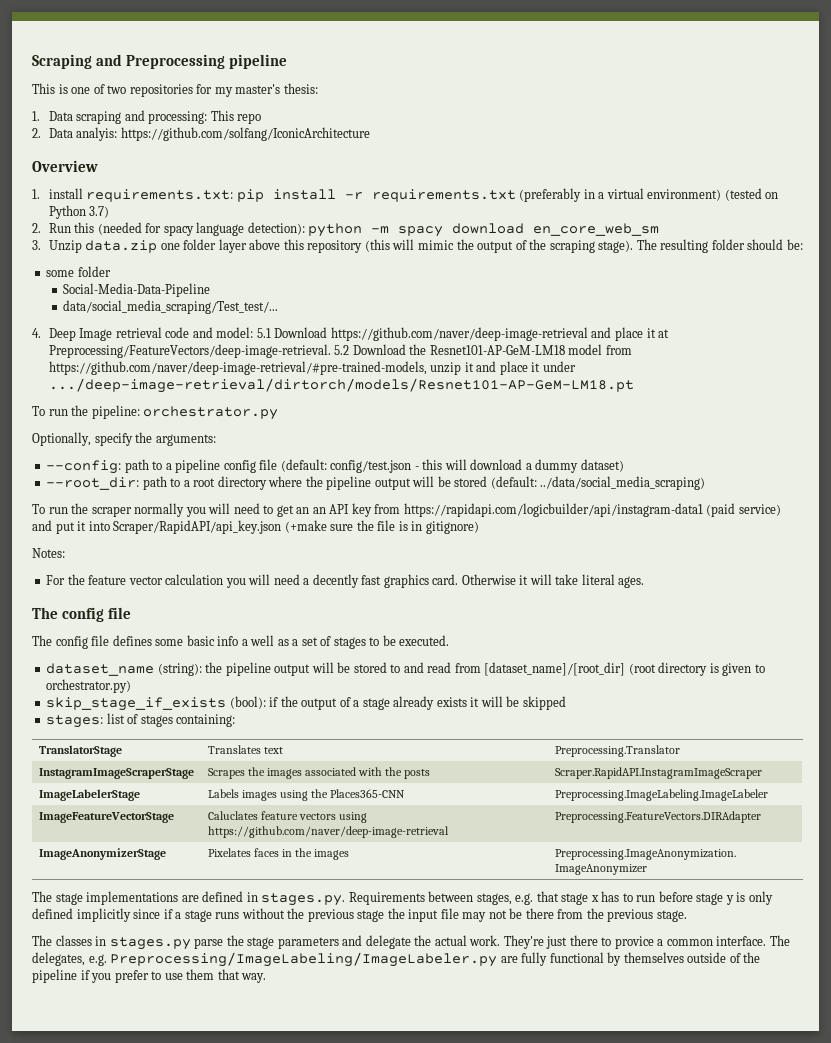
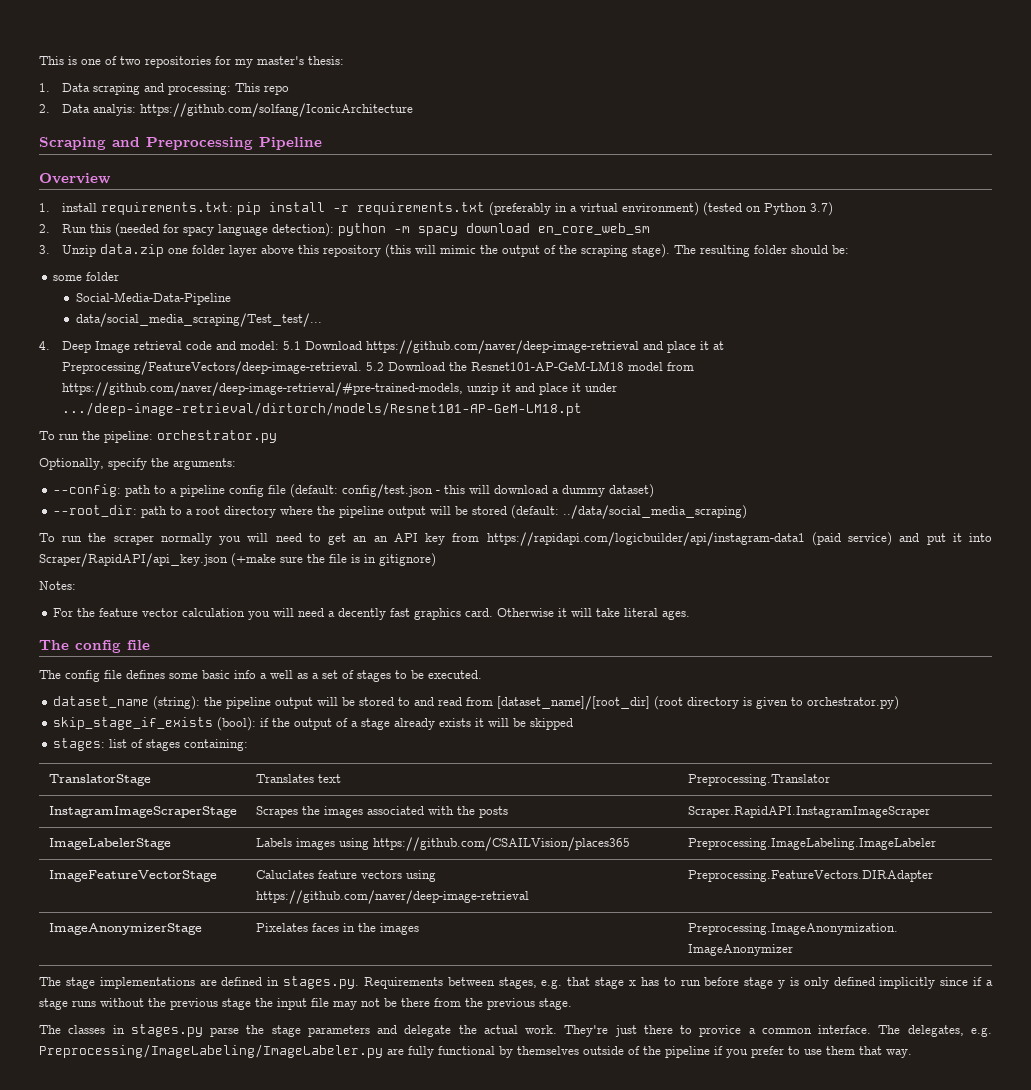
- Scraping and Preprocessing pipeline
+ Scraping and Preprocessing Pipeline
- ImageLabelerStage | Labels images using the Places365-CNN | Preprocessing.ImageLabeling.ImageLabeler
+ ImageLabelerStage | Labels images using https://github.com/CSAILVision/places365 | Preprocessing.ImageLabeling.ImageLabeler

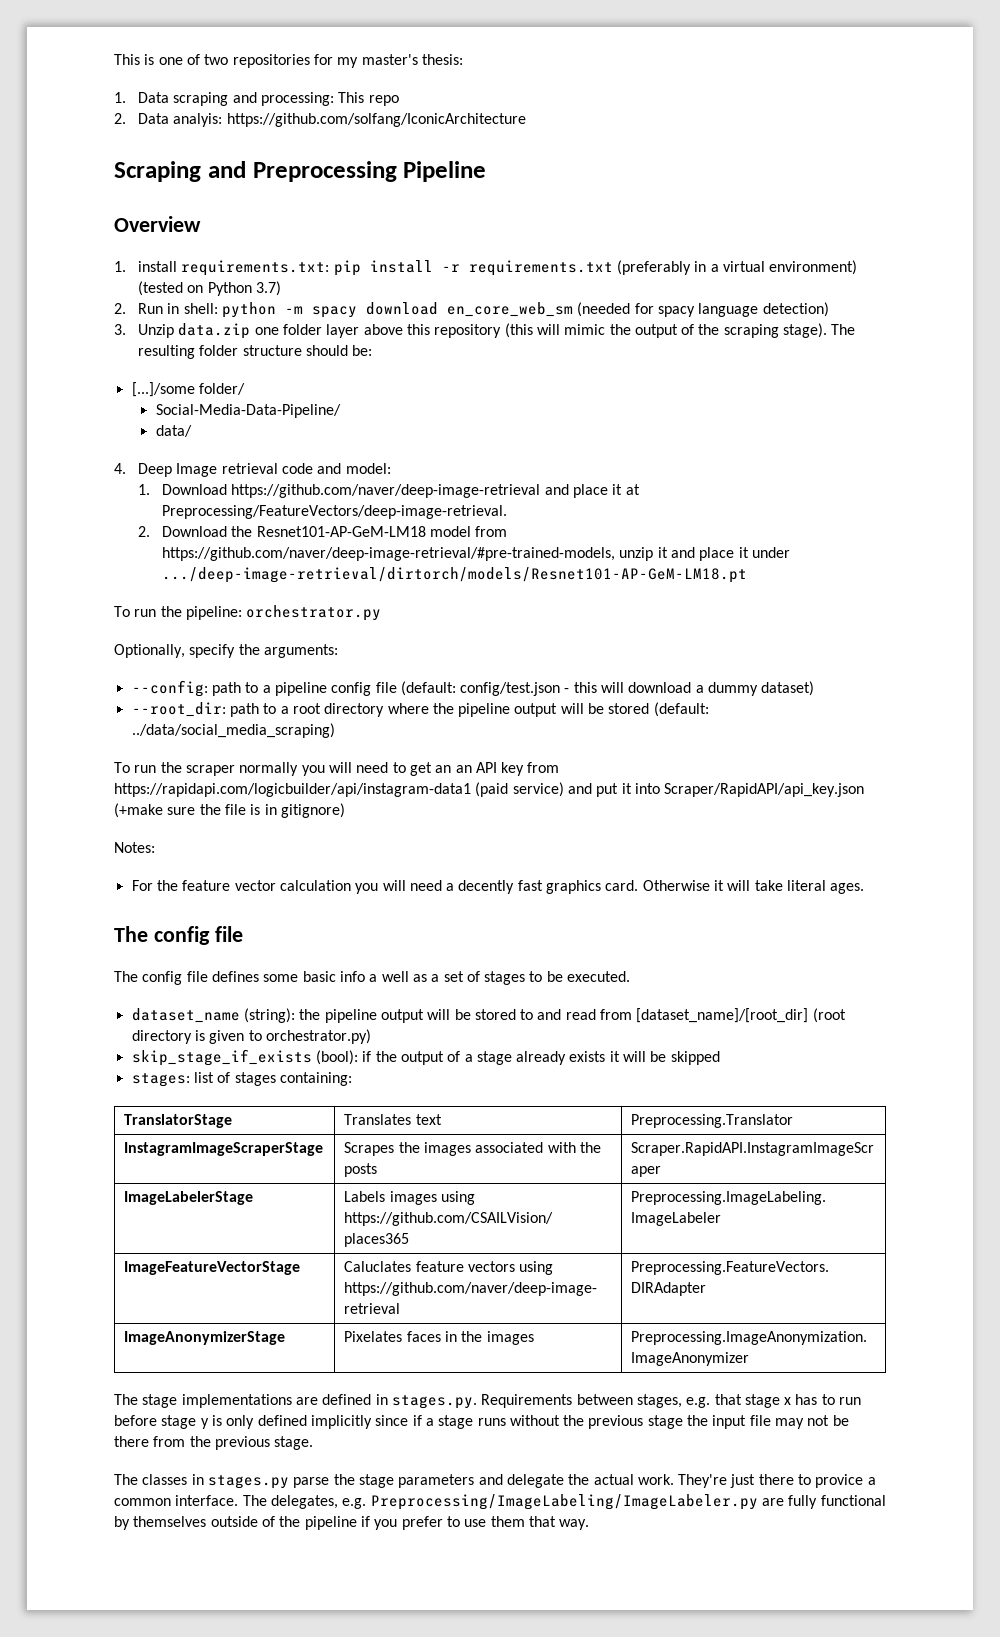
- 2. Run this (needed for spacy language detection): python -m spacy download en_core_web_sm
+ 2. Run in shell: python -m spacy download en_core_web_sm (needed for spacy language detection)
- The resulting folder should be:
+ The resulting folder structure should be:
- some folder
- Social-Media-Data-Pipeline
- data/social_media_scraping/Test_test/...
+ [...]/some folder/
+ Social-Media-Data-Pipeline/
+ data/
- 4. Deep Image retrieval code and model: 5.1 Download https://github.com/naver/deep-image-retrieval and place it at Preprocessing/FeatureVectors/deep-image-retrieval. 5.2 Download the Resnet101-AP-GeM-LM18 model from https://github.com/naver/deep-image-retrieval/#pre-trained-models, unzip it and place it under .../deep-image-retrieval/dirtorch/models/Resnet101-AP-GeM-LM18.pt
+ 4. Deep Image retrieval code and model:
+ 1. Download https://github.com/naver/deep-image-retrieval and place it at Preprocessing/FeatureVectors/deep-image-retrieval.
+ 2. Download the Resnet101-AP-GeM-LM18 model from https://github.com/naver/deep-image-retrieval/#pre-trained-models, unzip it and place it under .../deep-image-retrieval/dirtorch/models/Resnet101-AP-GeM-LM18.pt

